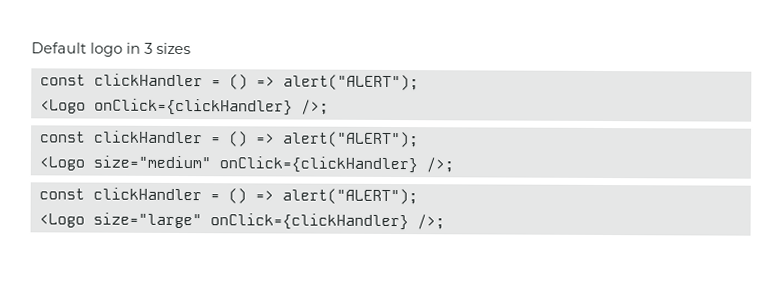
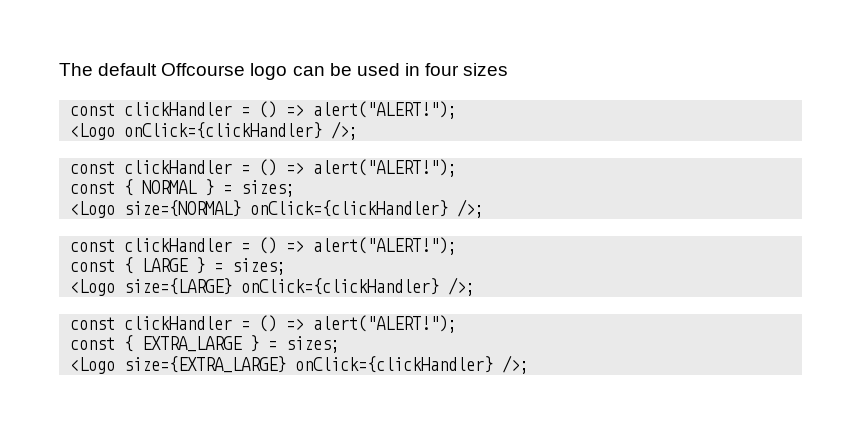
- Default logo in 3 sizes
- const clickHandler = () => alert("ALERT");
+ The default Offcourse logo can be used in four sizes
+ const clickHandler = () => alert("ALERT!");
  <Logo onClick={clickHandler} />;
- const clickHandler = () => alert("ALERT");
- <Logo size="medium" onClick={clickHandler} />;
- const clickHandler = () => alert("ALERT");
- <Logo size="large" onClick={clickHandler} />;
+ const clickHandler = () => alert("ALERT!");
+ const { NORMAL } = sizes;
+ <Logo size={NORMAL} onClick={clickHandler} />;
+ const clickHandler = () => alert("ALERT!");
+ const { LARGE } = sizes;
+ <Logo size={LARGE} onClick={clickHandler} />;
+ const clickHandler = () => alert("ALERT!");
+ const { EXTRA_LARGE } = sizes;
+ <Logo size={EXTRA_LARGE} onClick={clickHandler} />;

